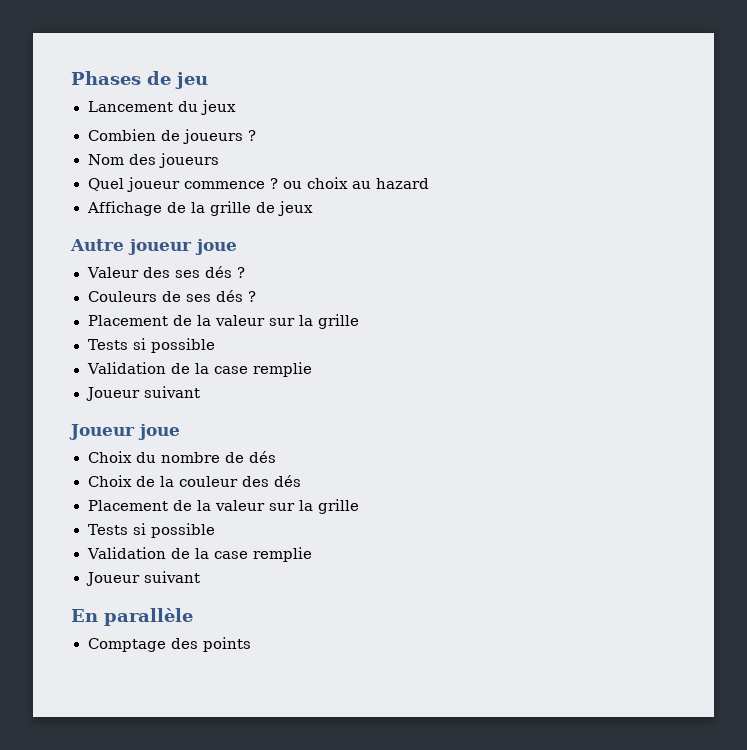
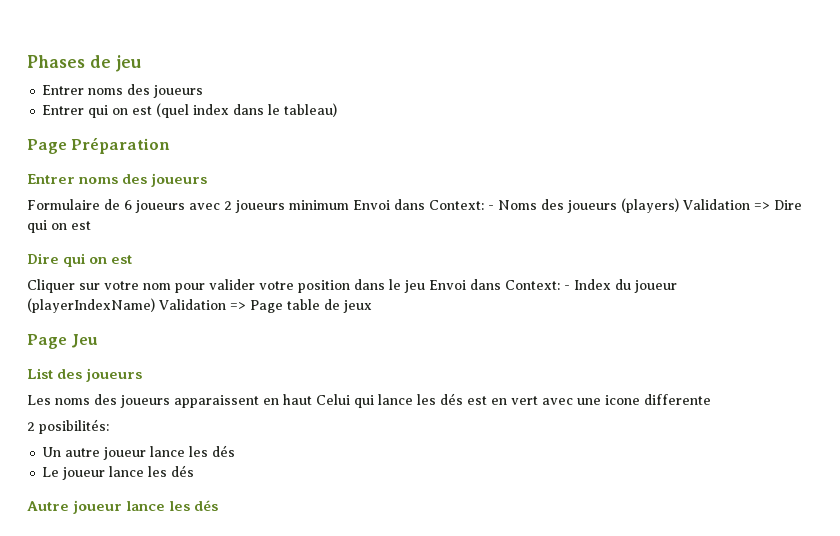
  Phases de jeu
- Lancement du jeux
- Combien de joueurs ?
- Nom des joueurs
- Quel joueur commence ? ou choix au hazard
- Affichage de la grille de jeux
- Autre joueur joue
- Valeur des ses dés ?
- Couleurs de ses dés ?
- Placement de la valeur sur la grille
- Tests si possible
- Validation de la case remplie
- Joueur suivant
- Joueur joue
- Choix du nombre de dés
- Choix de la couleur des dés
- Placement de la valeur sur la grille
- Tests si possible
- Validation de la case remplie
- Joueur suivant
- En parallèle
- Comptage des points
+ Entrer noms des joueurs
+ Entrer qui on est (quel index dans le tableau)
+ Page Préparation
+ Entrer noms des joueurs
+ Formulaire de 6 joueurs avec 2 joueurs minimum Envoi dans Context: - Noms des joueurs (players) Validation => Dire qui on est
+ Dire qui on est
+ Cliquer sur votre nom pour valider votre position dans le jeu Envoi dans Context: - Index du joueur (playerIndexName) Validation => Page table de jeux
+ Page Jeu
+ List des joueurs
+ Les noms des joueurs apparaissent en haut Celui qui lance les dés est en vert avec une icone differente
+ 2 posibilités:
+ Un autre joueur lance les dés
+ Le joueur lance les dés
+ Autre joueur lance les dés

